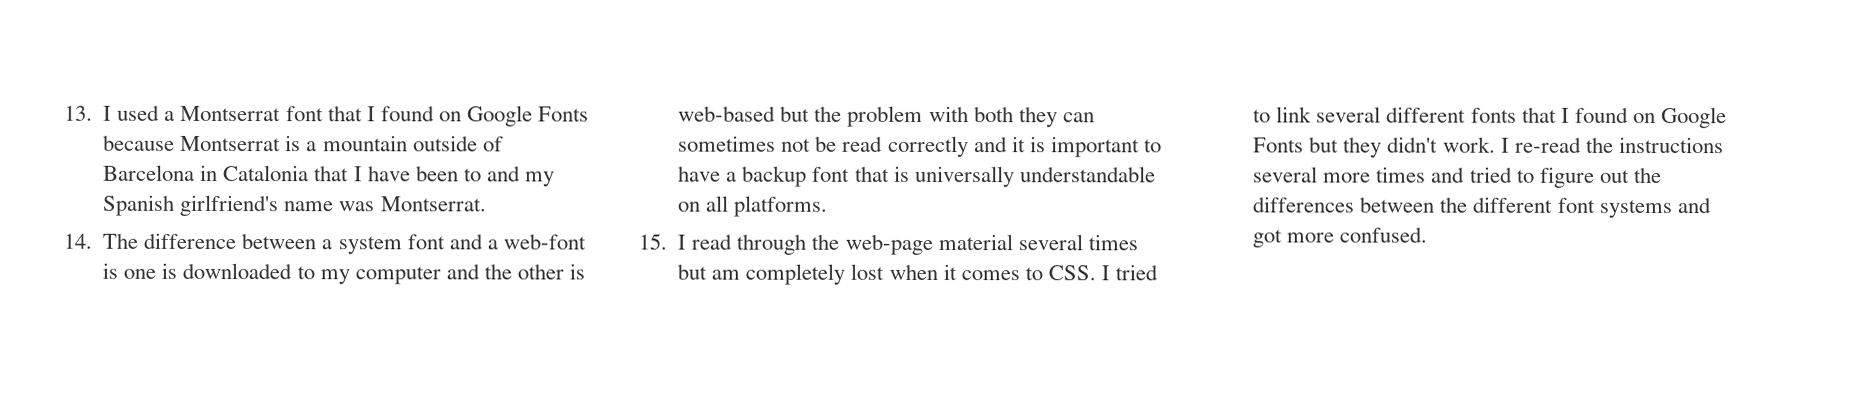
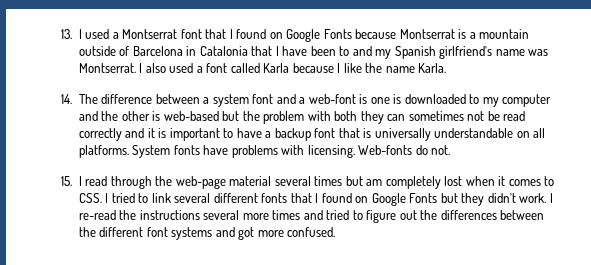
+ I also used a font called Karla because I like the name Karla.
+ System fonts have problems with licensing. Web-fonts do not.

